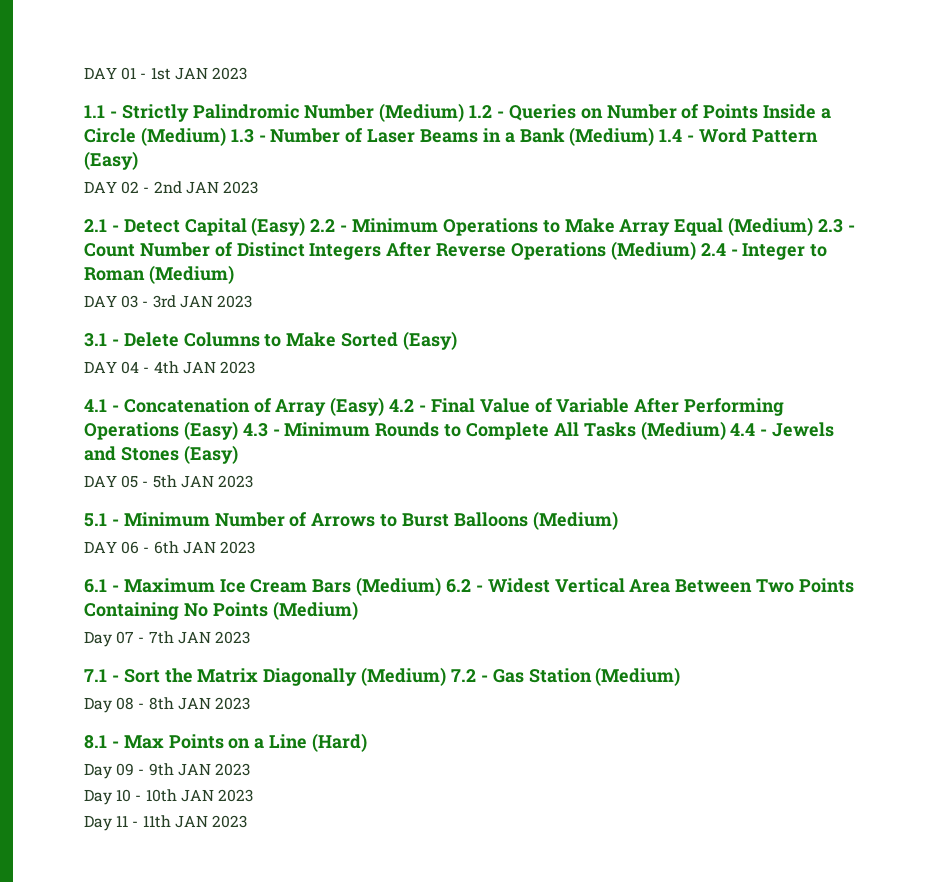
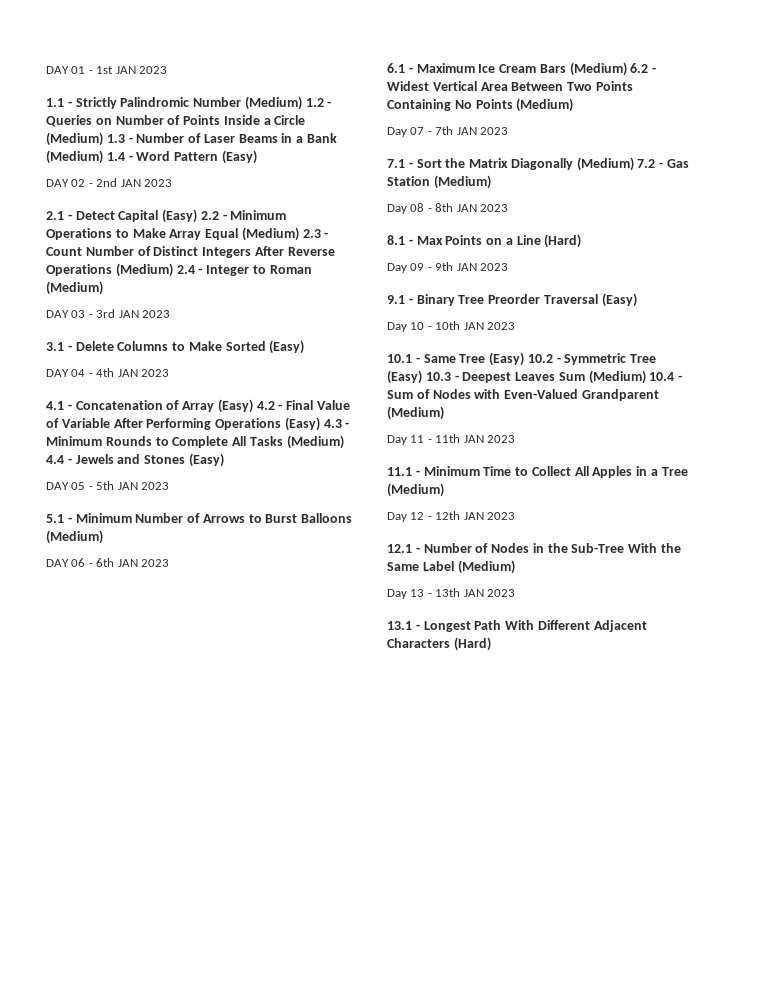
+ 9.1 - Binary Tree Preorder Traversal (Easy)
+ 10.1 - Same Tree (Easy) 10.2 - Symmetric Tree (Easy) 10.3 - Deepest Leaves Sum (Medium) 10.4 - Sum of Nodes with Even-Valued Grandparent (Medium)
+ 11.1 - Minimum Time to Collect All Apples in a Tree (Medium)
+ Day 12 - 12th JAN 2023
+ 12.1 - Number of Nodes in the Sub-Tree With the Same Label (Medium)
+ Day 13 - 13th JAN 2023
+ 13.1 - Longest Path With Different Adjacent Characters (Hard)

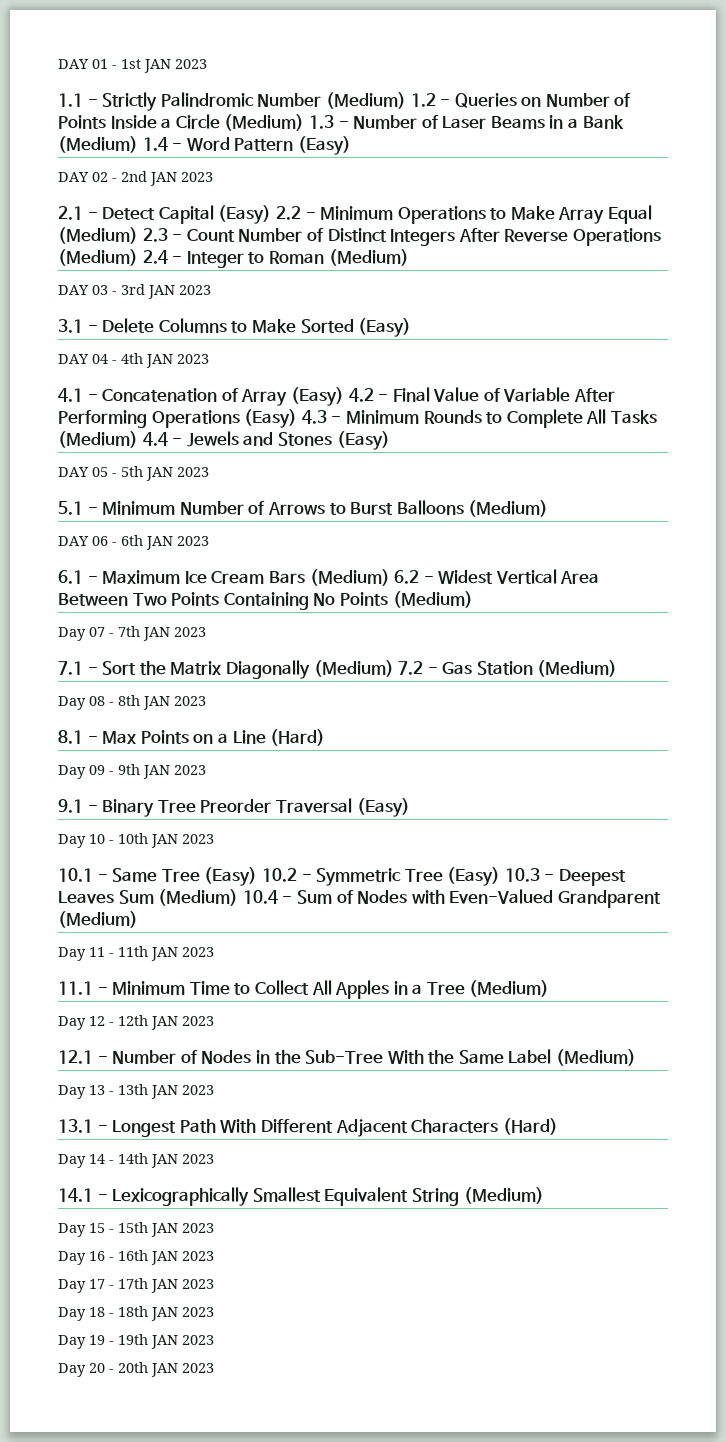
+ Day 14 - 14th JAN 2023
+ 14.1 - Lexicographically Smallest Equivalent String (Medium)
+ Day 15 - 15th JAN 2023
+ Day 16 - 16th JAN 2023
+ Day 17 - 17th JAN 2023
+ Day 18 - 18th JAN 2023
+ Day 19 - 19th JAN 2023
+ Day 20 - 20th JAN 2023

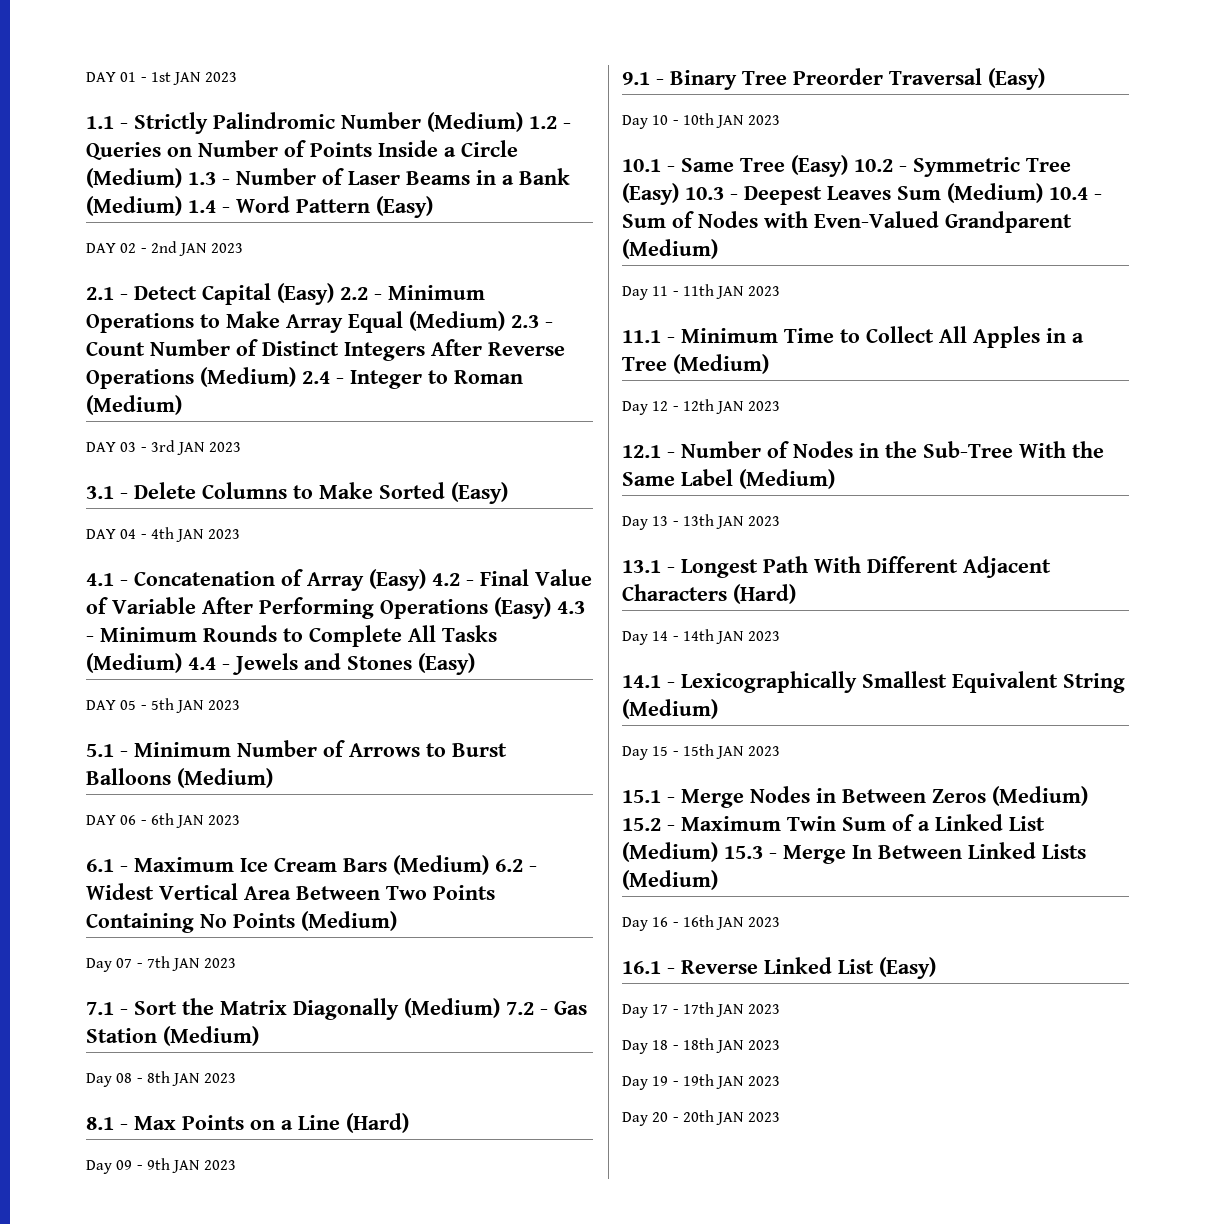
+ 15.1 - Merge Nodes in Between Zeros (Medium) 15.2 - Maximum Twin Sum of a Linked List (Medium) 15.3 - Merge In Between Linked Lists (Medium)
+ 16.1 - Reverse Linked List (Easy)

